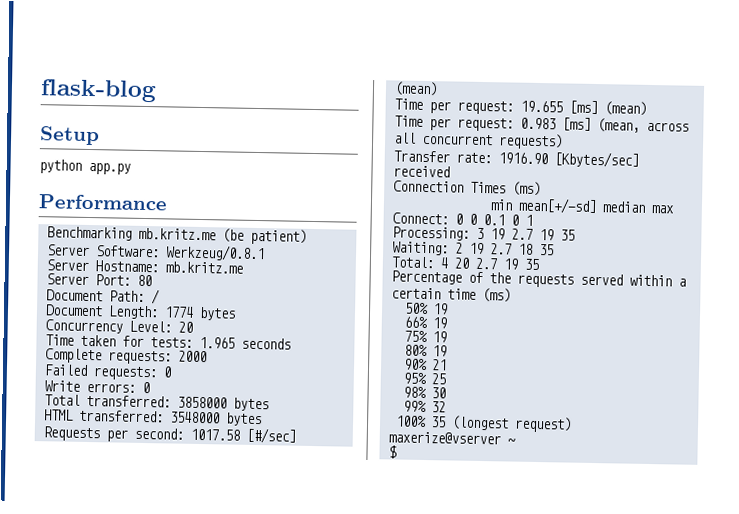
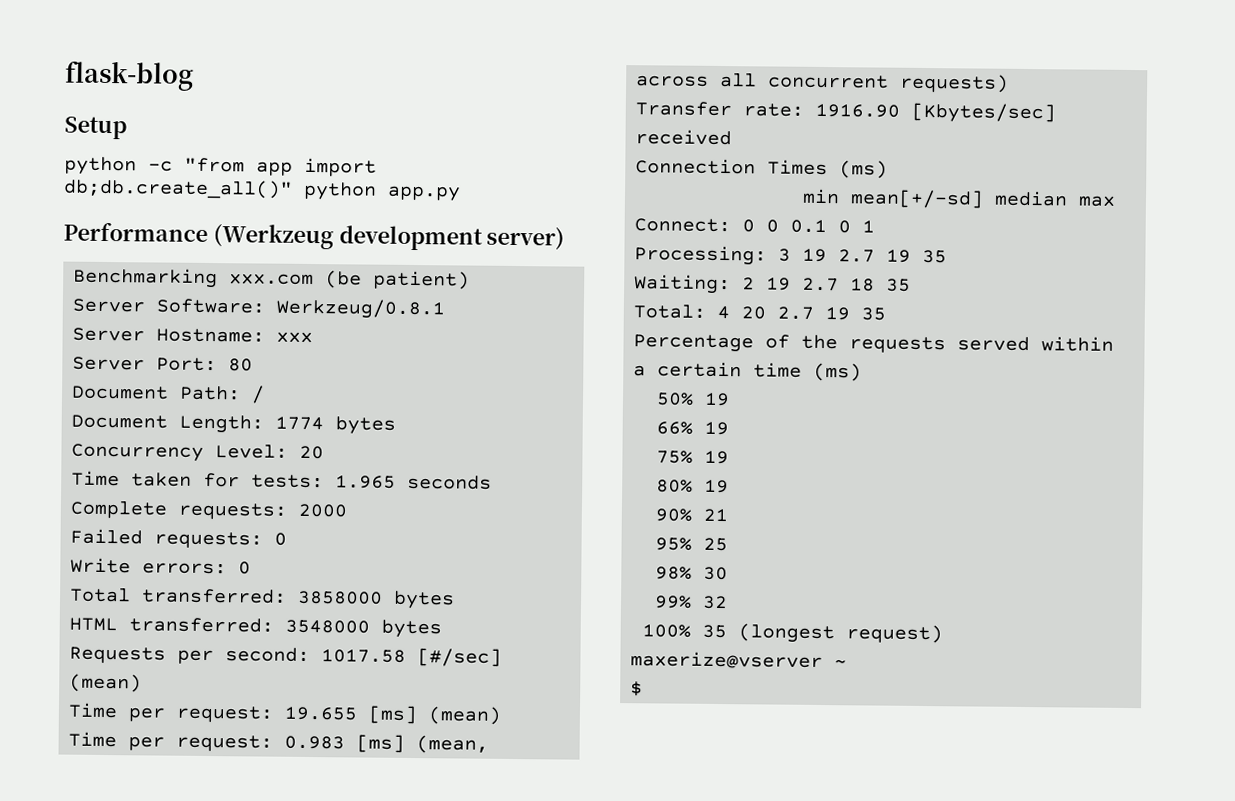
- python app.py
+ python -c "from app import db;db.create_all()" python app.py
- Performance
+ Performance (Werkzeug development server)
- Benchmarking mb.kritz.me (be patient)
+ Benchmarking xxx.com (be patient)
- Server Hostname: mb.kritz.me
+ Server Hostname: xxx

